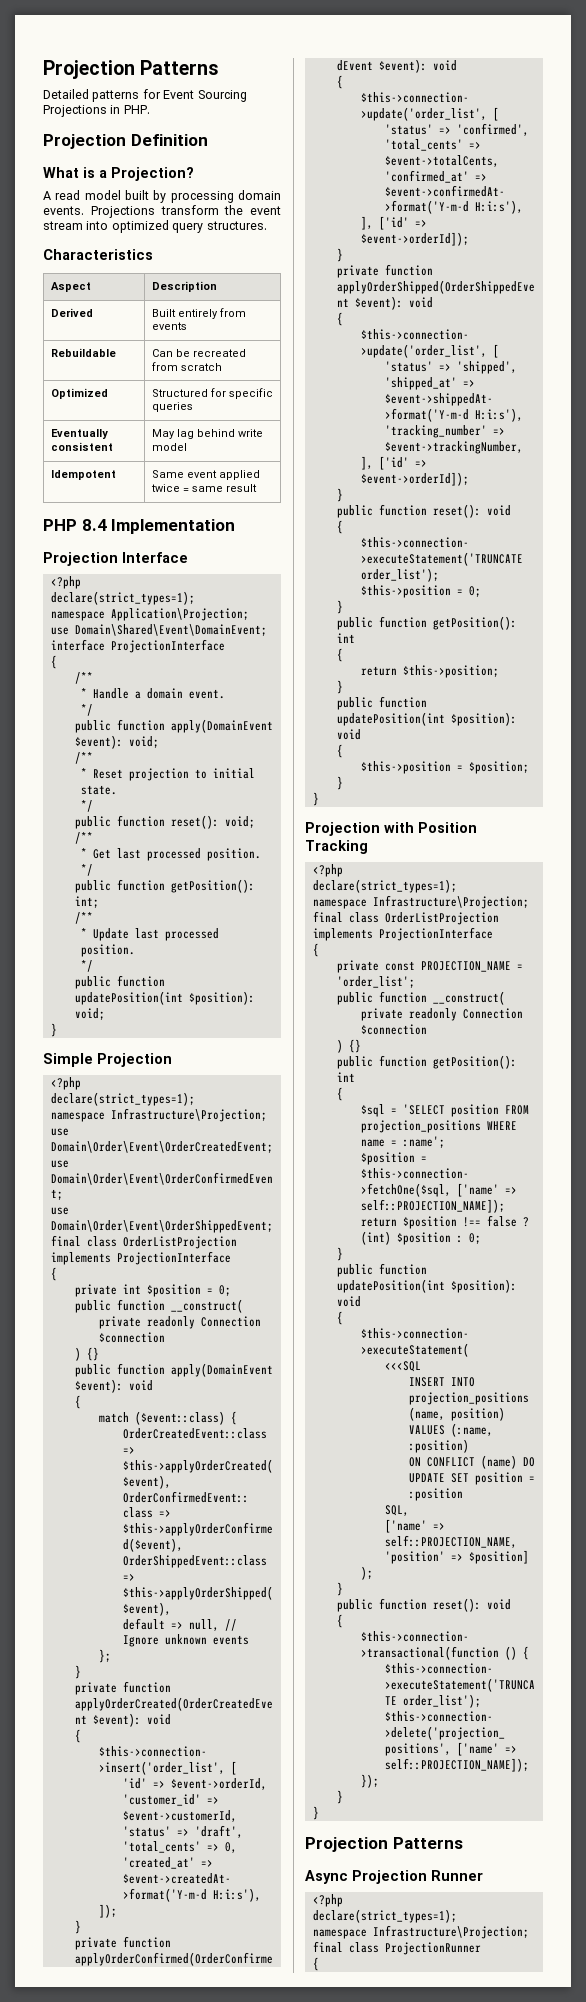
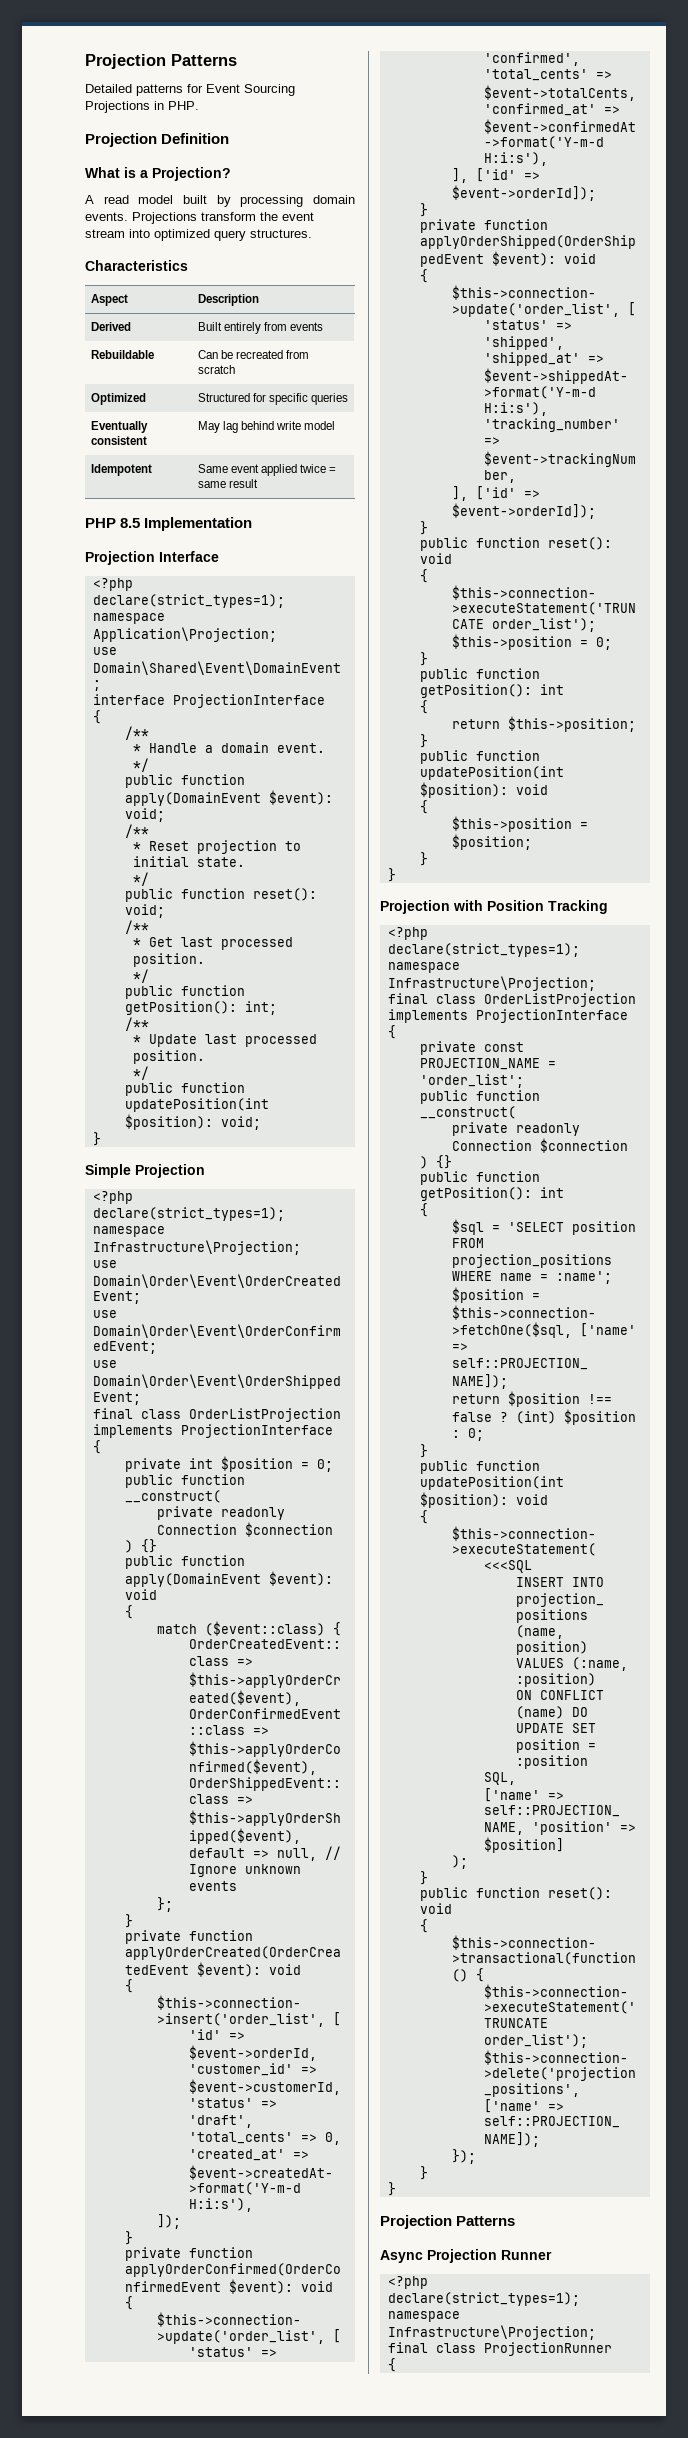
- PHP 8.4 Implementation
+ PHP 8.5 Implementation

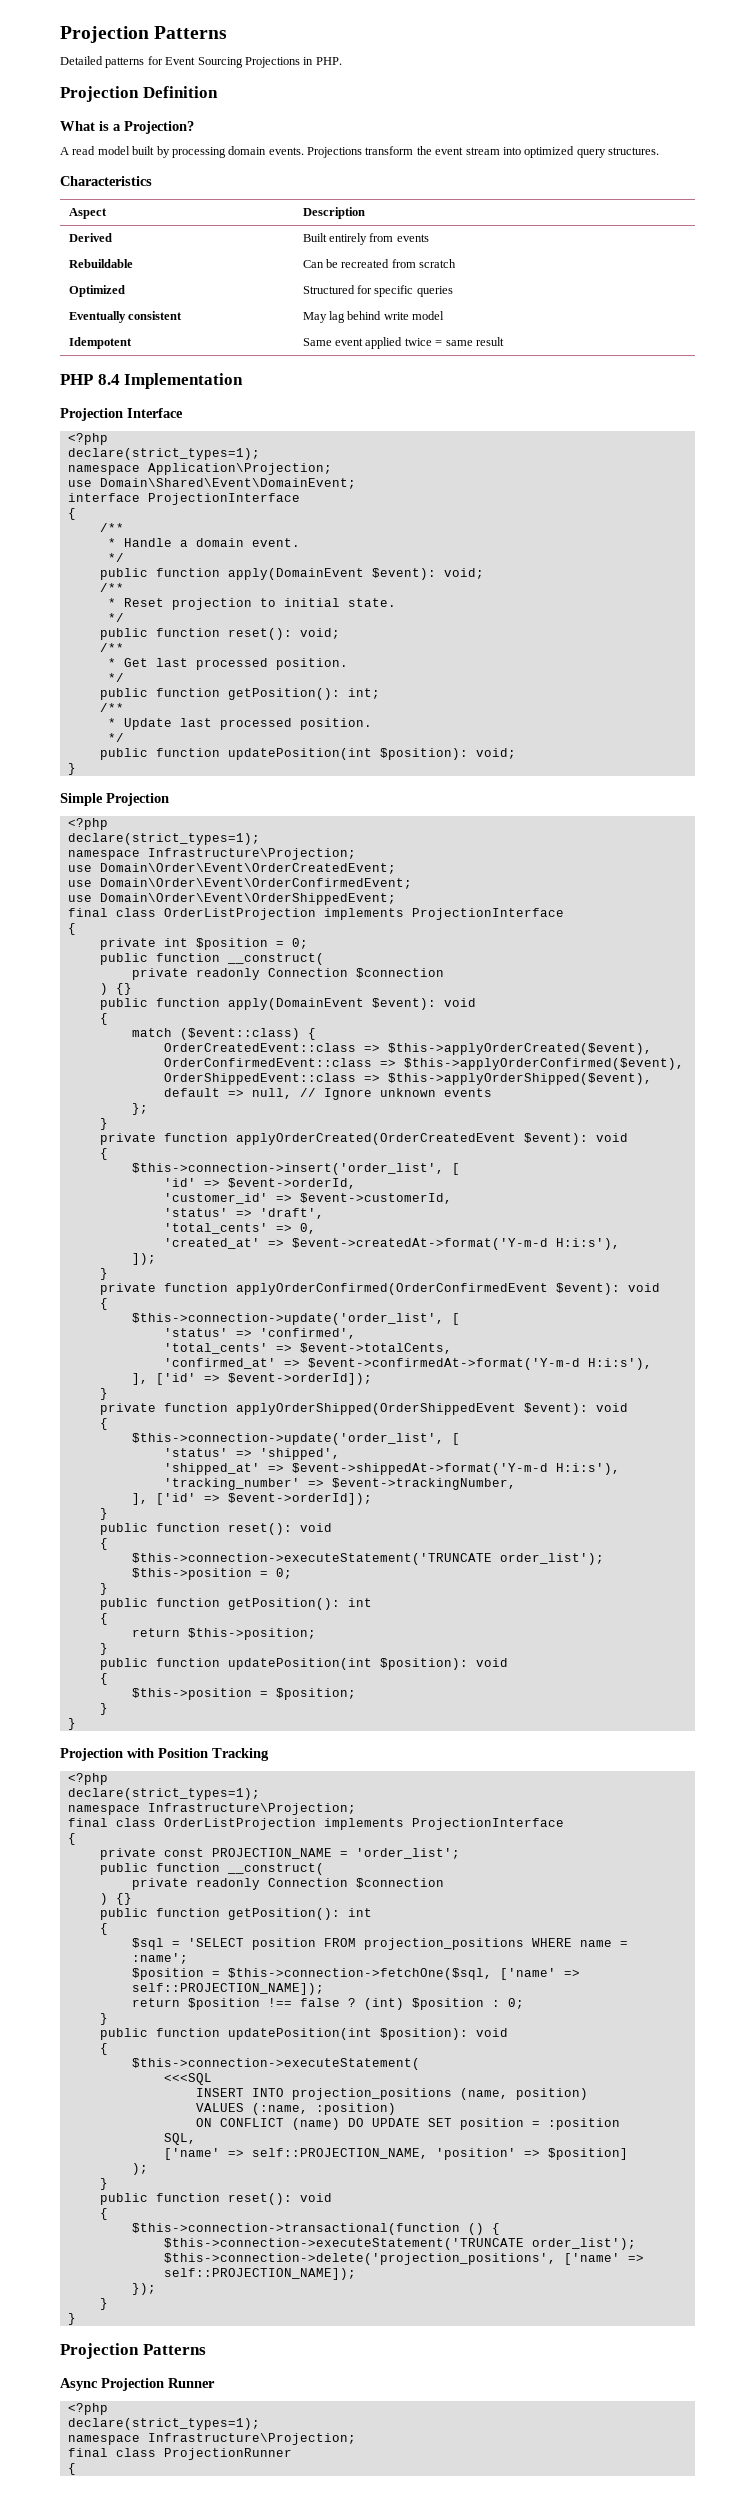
- PHP 8.5 Implementation
+ PHP 8.4 Implementation

